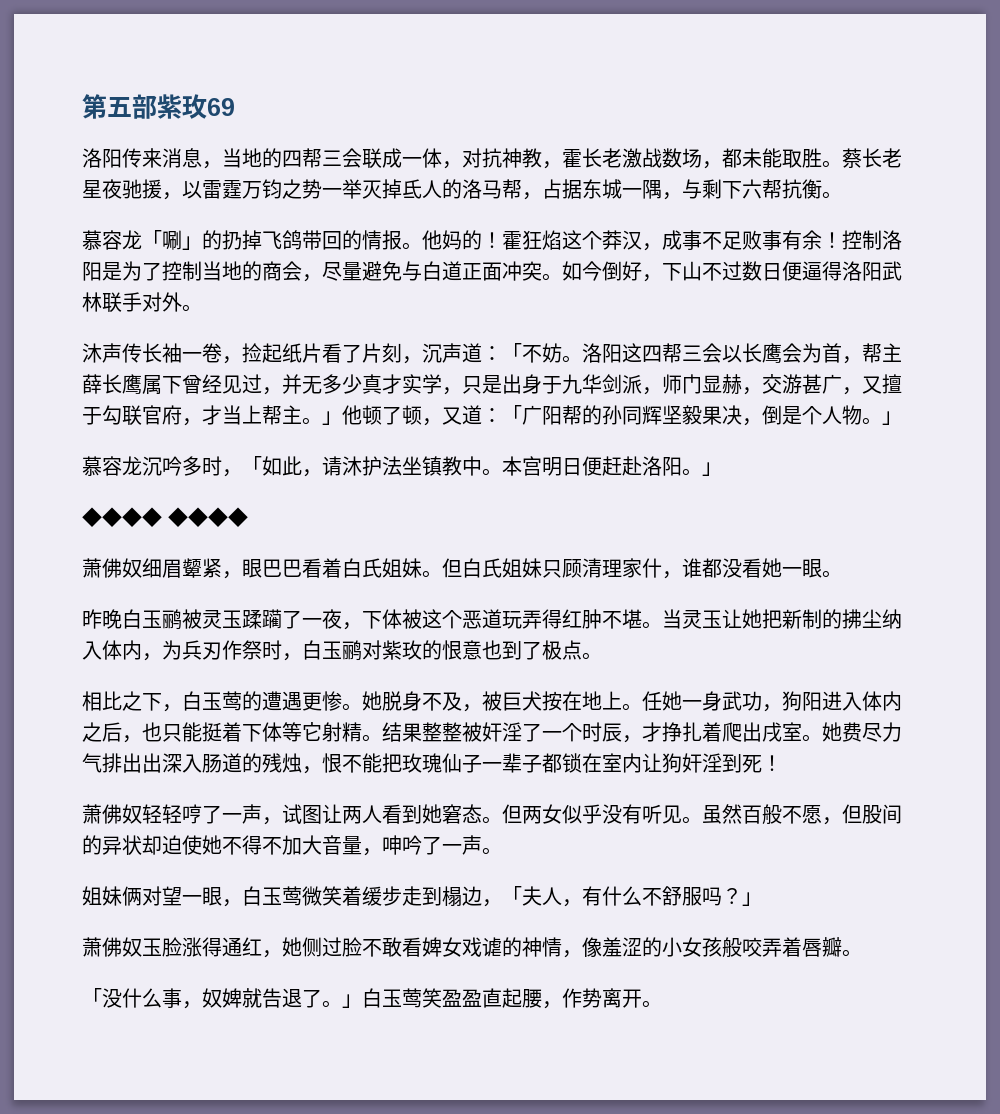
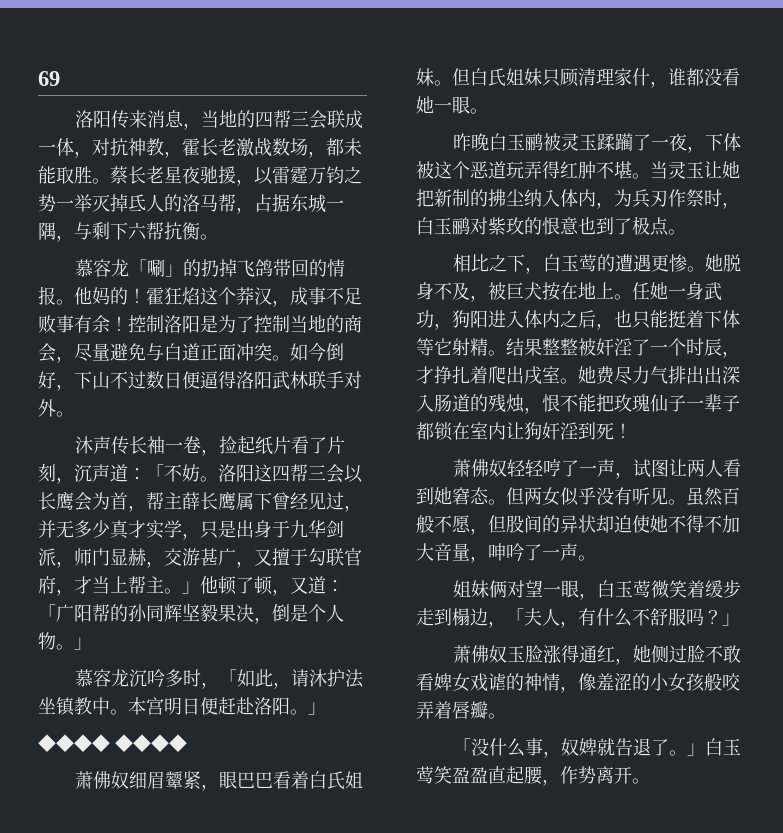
- 第五部紫玫69
+ 69

